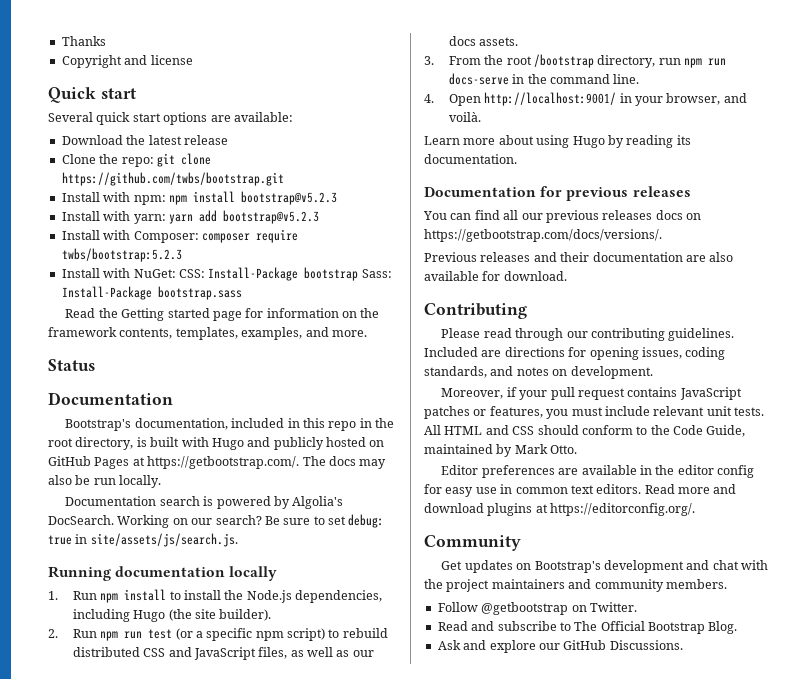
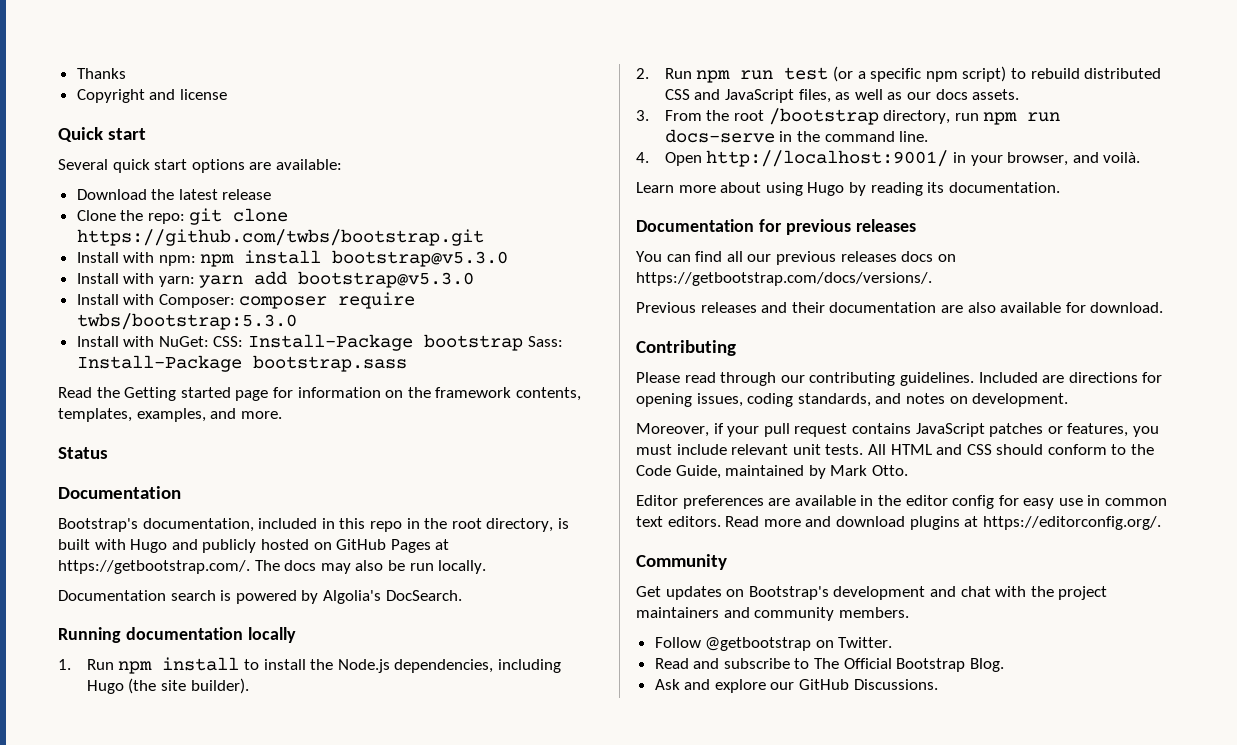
- Install with npm: npm install bootstrap@v5.2.3
+ Install with npm: npm install bootstrap@v5.3.0
- Install with yarn: yarn add bootstrap@v5.2.3
+ Install with yarn: yarn add bootstrap@v5.3.0
- Install with Composer: composer require twbs/bootstrap:5.2.3
+ Install with Composer: composer require twbs/bootstrap:5.3.0
- Working on our search? Be sure to set debug: true in site/assets/js/search.js.

